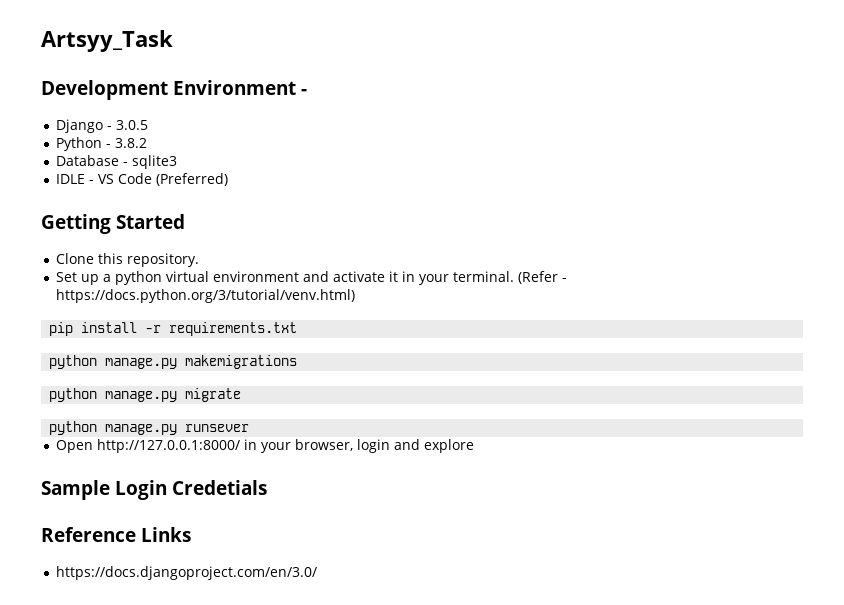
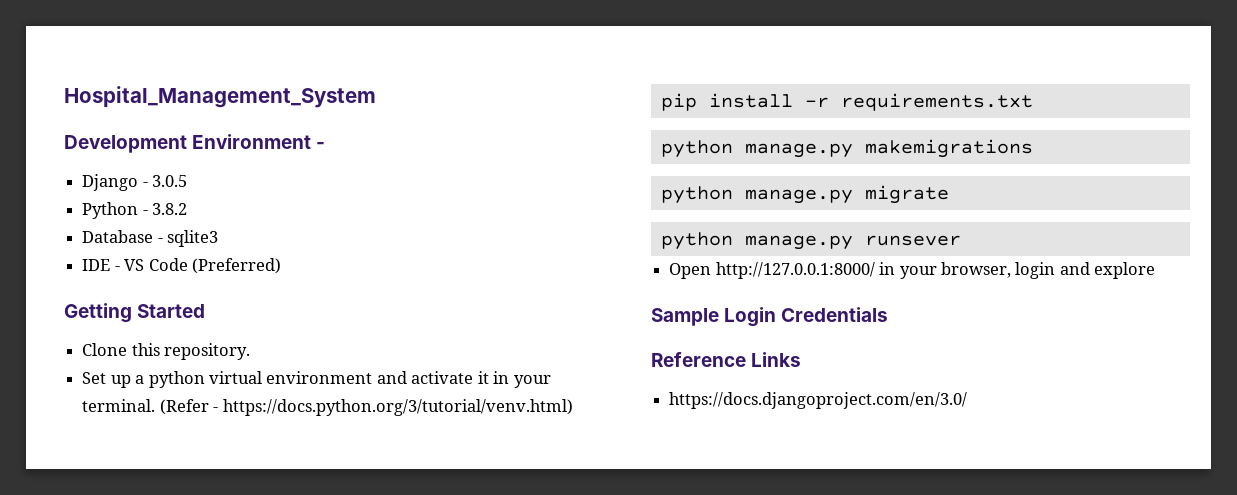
- Artsyy_Task
+ Hospital_Management_System
- IDLE - VS Code (Preferred)
+ IDE - VS Code (Preferred)
- Sample Login Credetials
+ Sample Login Credentials

